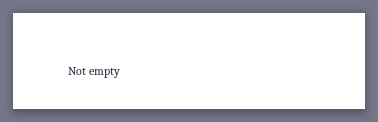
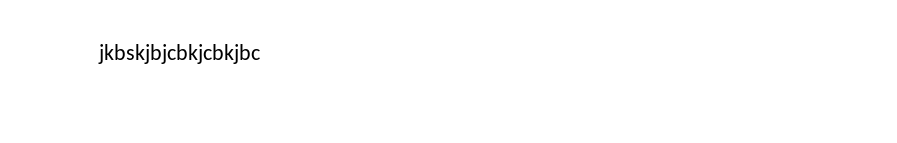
- Not empty
+ jkbskjbjcbkjcbkjbc

